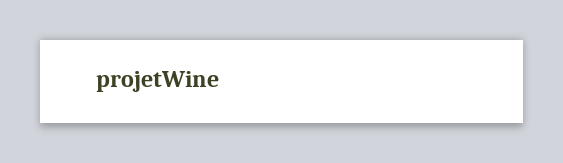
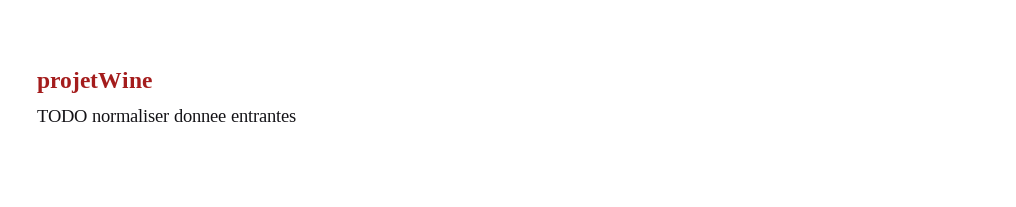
+ TODO normaliser donnee entrantes

